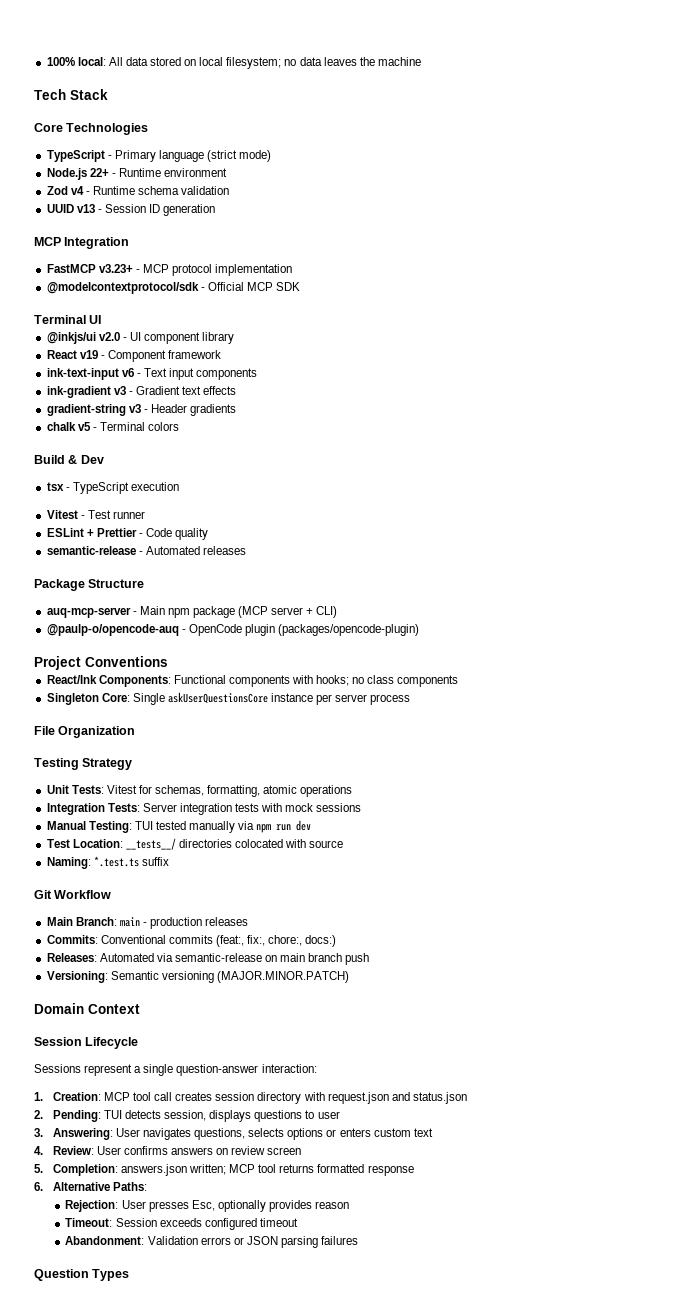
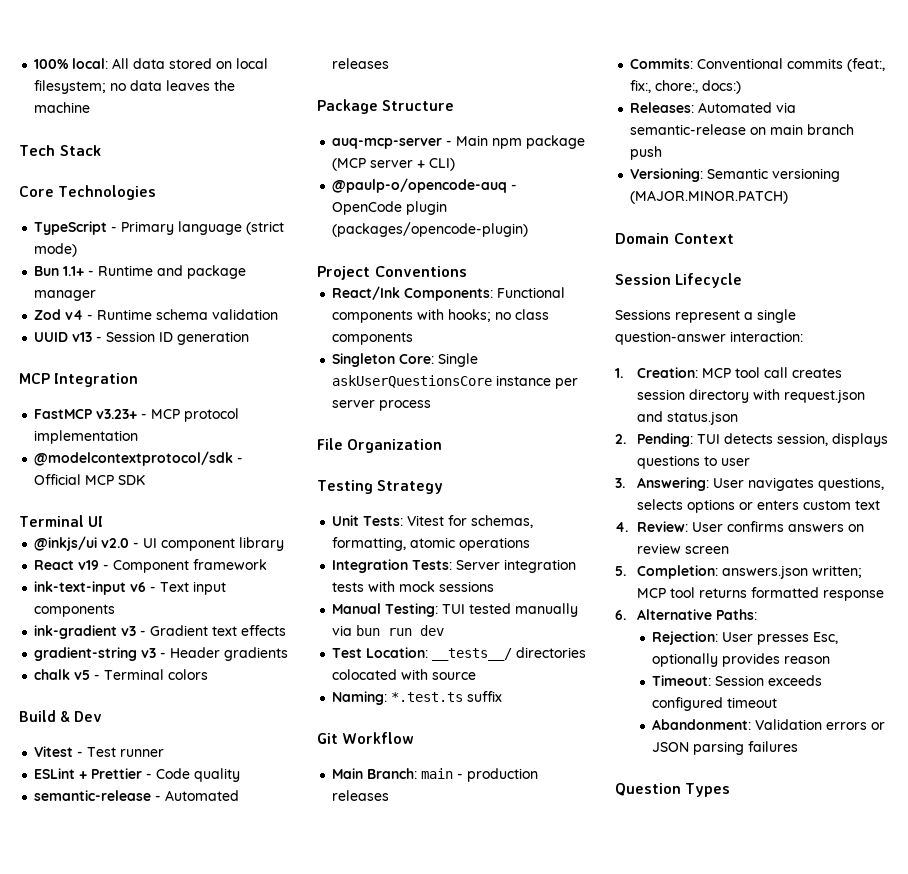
- Node.js 22+ - Runtime environment
+ Bun 1.1+ - Runtime and package manager
- tsx - TypeScript execution
- Manual Testing: TUI tested manually via npm run dev
+ Manual Testing: TUI tested manually via bun run dev

